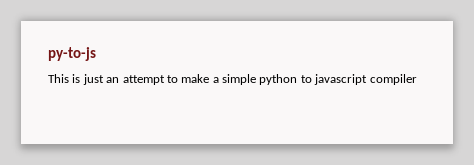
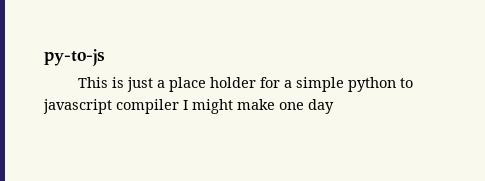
- This is just an attempt to make a simple python to javascript compiler
+ This is just a place holder for a simple python to javascript compiler I might make one day

